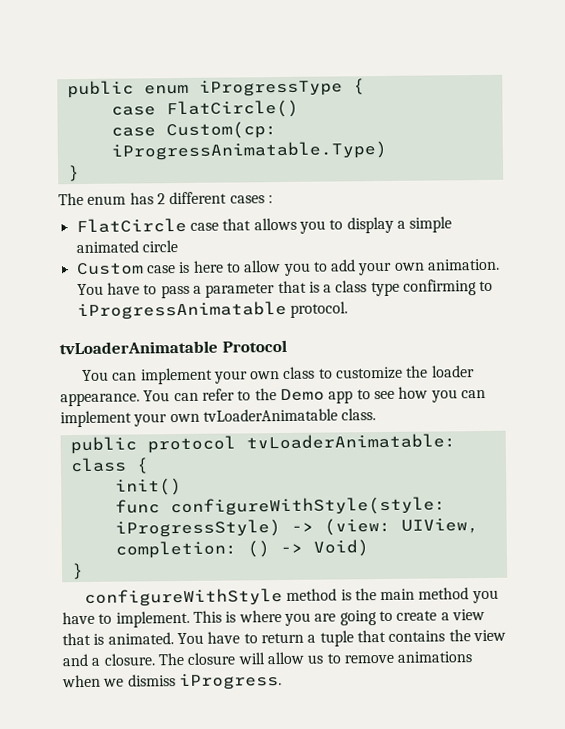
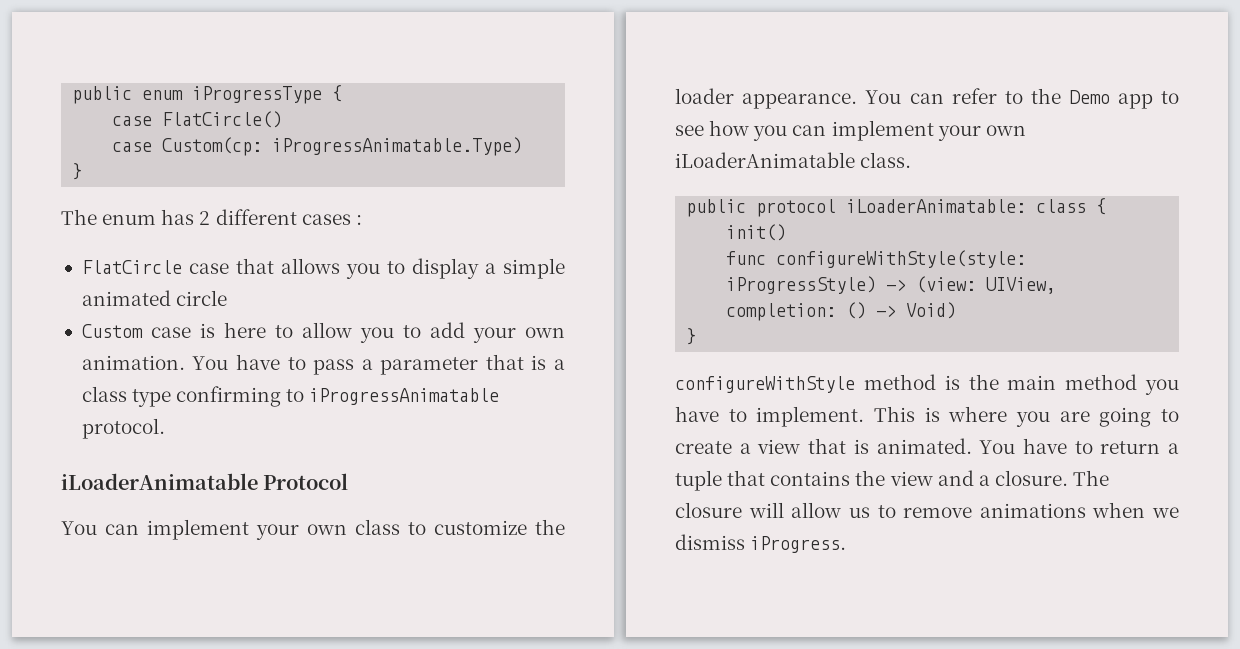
- tvLoaderAnimatable Protocol
+ iLoaderAnimatable Protocol
- You can refer to the Demo app to see how you can implement your own tvLoaderAnimatable class.
+ You can refer to the Demo app to see how you can implement your own iLoaderAnimatable class.
- public protocol tvLoaderAnimatable: class {
+ public protocol iLoaderAnimatable: class {

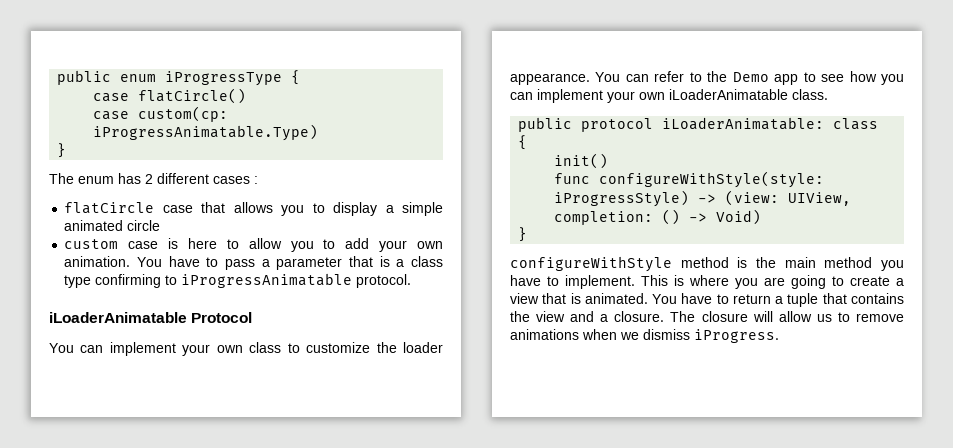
- case FlatCircle()
- case Custom(cp: iProgressAnimatable.Type)
+ case flatCircle()
+ case custom(cp: iProgressAnimatable.Type)
- FlatCircle case that allows you to display a simple animated circle
+ flatCircle case that allows you to display a simple animated circle
- Custom case is here to allow you to add your own animation.
+ custom case is here to allow you to add your own animation.

